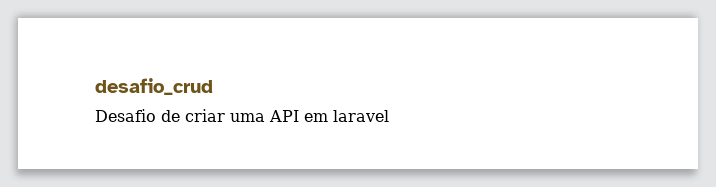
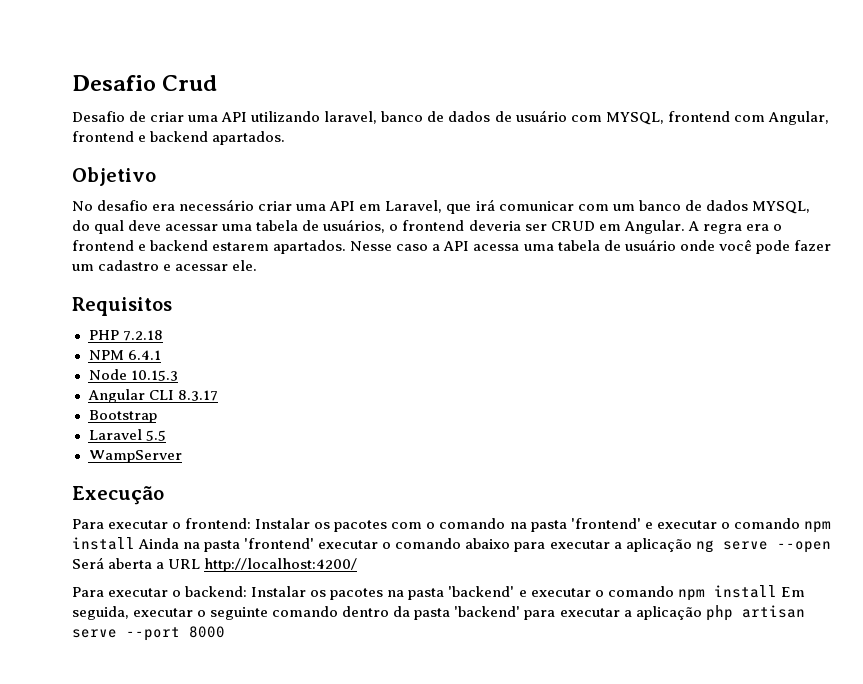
- desafio_crud
+ Desafio Crud
- Desafio de criar uma API em laravel
+ Desafio de criar uma API utilizando laravel, banco de dados de usuário com MYSQL, frontend com Angular, frontend e backend apartados.
+ Objetivo
+ No desafio era necessário criar uma API em Laravel, que irá comunicar com um banco de dados MYSQL, do qual deve acessar uma tabela de usuários, o frontend deveria ser CRUD em Angular. A regra era o frontend e backend estarem apartados. Nesse caso a API acessa uma tabela de usuário onde você pode fazer um cadastro e acessar ele.
+ Requisitos
+ PHP 7.2.18
+ NPM 6.4.1
+ Node 10.15.3
+ Angular CLI 8.3.17
+ Bootstrap
+ Laravel 5.5
+ WampServer
+ Execução
+ Para executar o frontend: Instalar os pacotes com o comando na pasta 'frontend' e executar o comando npm install Ainda na pasta 'frontend' executar o comando abaixo para executar a aplicação ng serve --open Será aberta a URL http://localhost:4200/
+ Para executar o backend: Instalar os pacotes na pasta 'backend' e executar o comando npm install Em seguida, executar o seguinte comando dentro da pasta 'backend' para executar a aplicação php artisan serve --port 8000

